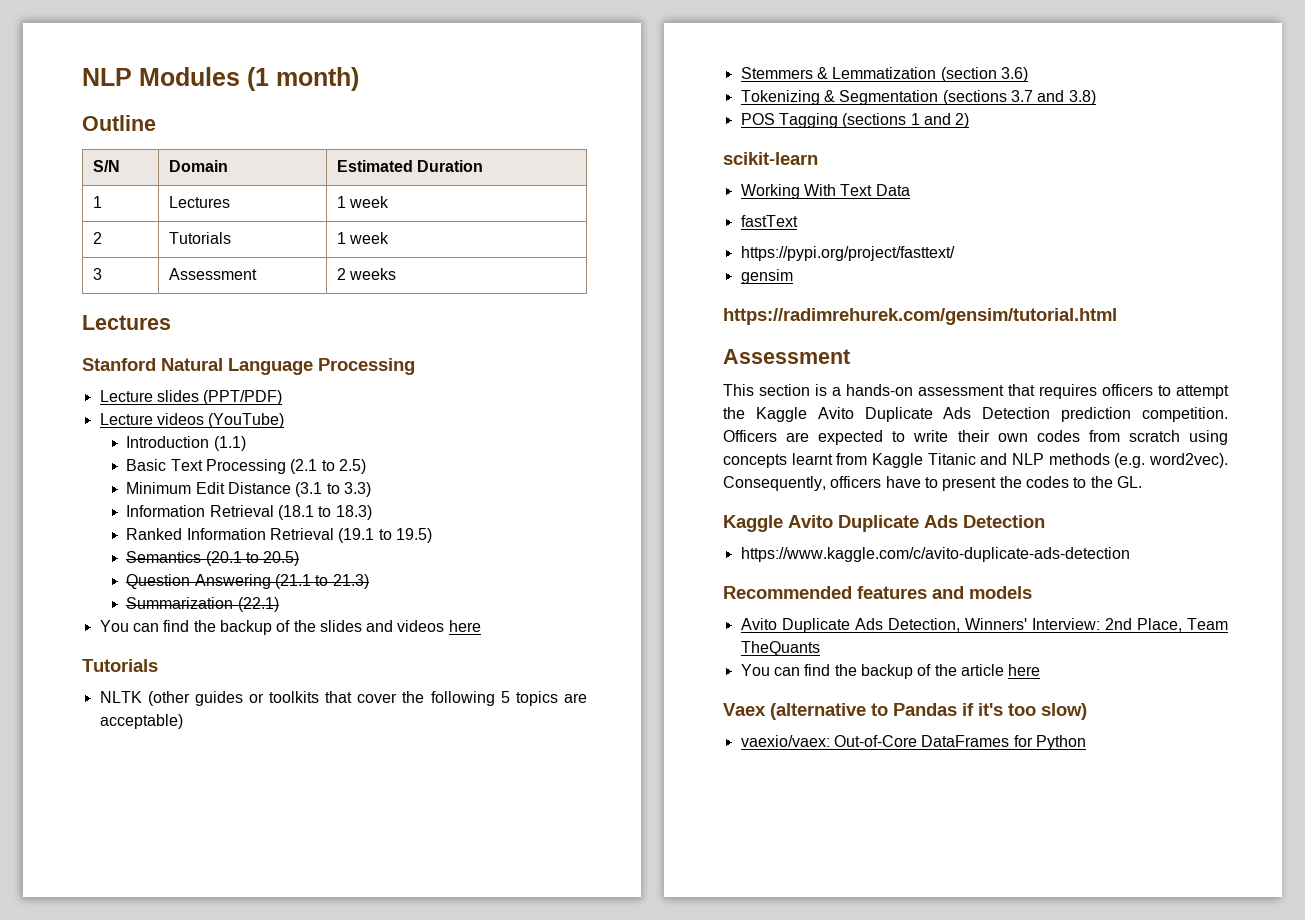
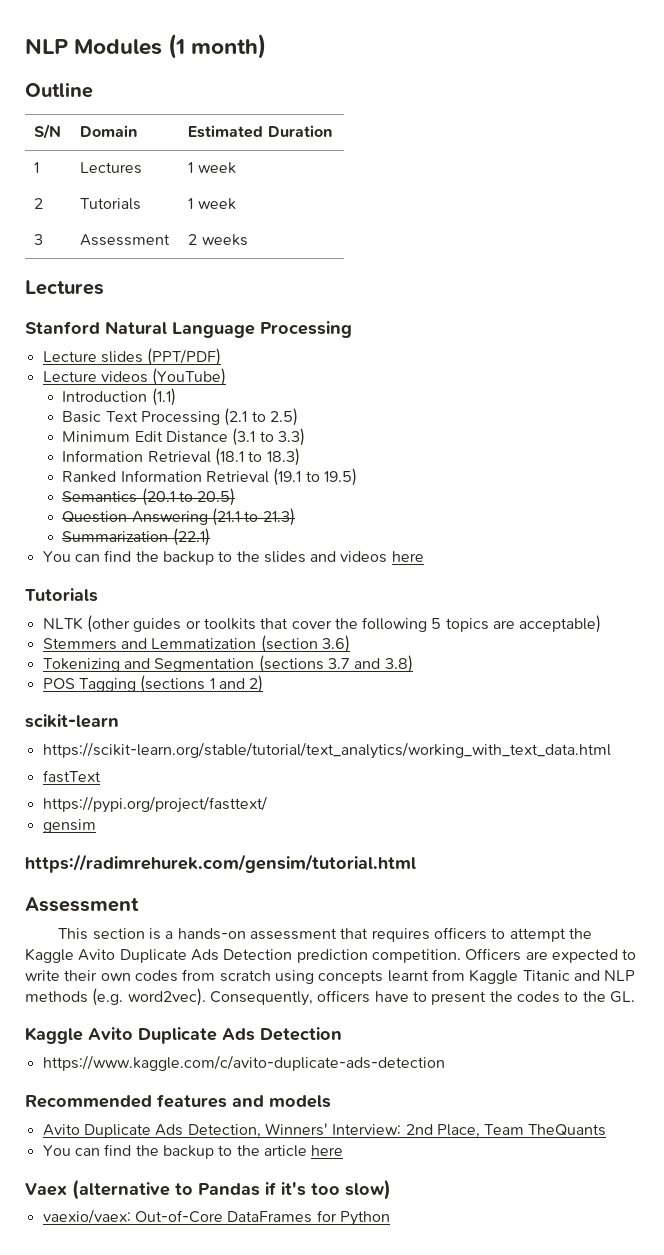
- You can find the backup of the slides and videos here
+ You can find the backup to the slides and videos here
- Stemmers & Lemmatization (section 3.6)
+ Stemmers and Lemmatization (section 3.6)
- Tokenizing & Segmentation (sections 3.7 and 3.8)
+ Tokenizing and Segmentation (sections 3.7 and 3.8)
- Working With Text Data
+ https://scikit-learn.org/stable/tutorial/text_analytics/working_with_text_data.html
- You can find the backup of the article here
+ You can find the backup to the article here

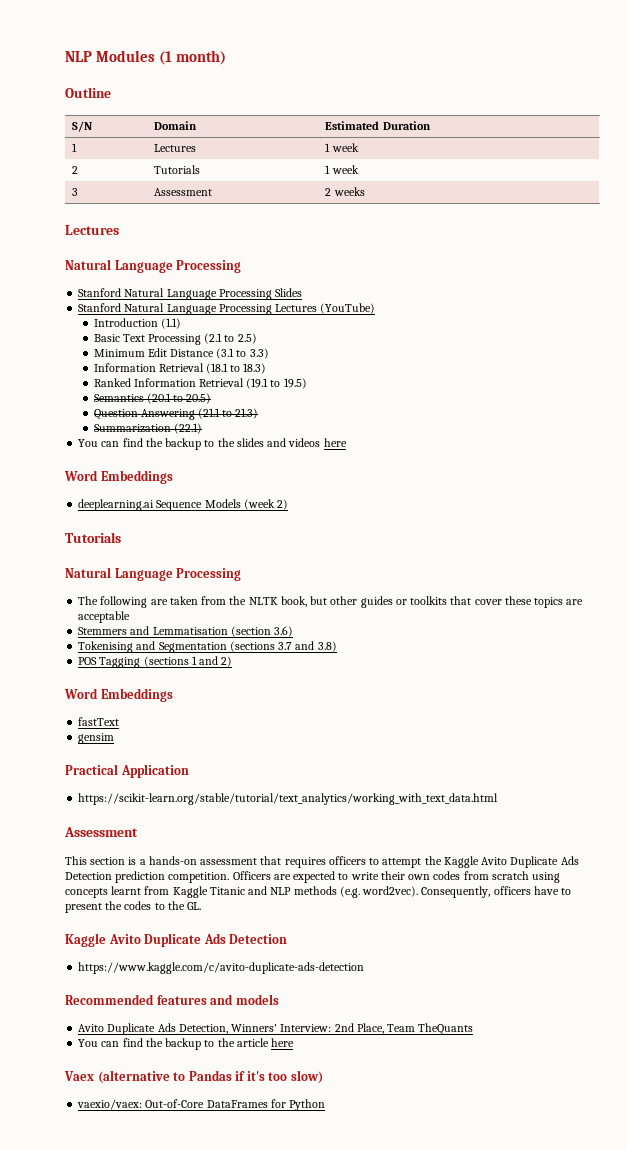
  3 | Assessment | 2 weeks
  Lectures
- Stanford Natural Language Processing
- Lecture slides (PPT/PDF)
- Lecture videos (YouTube)
+ Natural Language Processing
+ Stanford Natural Language Processing Slides
+ Stanford Natural Language Processing Lectures (YouTube)
  You can find the backup to the slides and videos here
+ Word Embeddings
+ deeplearning.ai Sequence Models (week 2)
  Tutorials
- NLTK (other guides or toolkits that cover the following 5 topics are acceptable)
+ Natural Language Processing
+ The following are taken from the NLTK book, but other guides or toolkits that cover these topics are acceptable
- Stemmers and Lemmatization (section 3.6)
+ Stemmers and Lemmatisation (section 3.6)
- Tokenizing and Segmentation (sections 3.7 and 3.8)
+ Tokenising and Segmentation (sections 3.7 and 3.8)
  POS Tagging (sections 1 and 2)
- scikit-learn
- https://scikit-learn.org/stable/tutorial/text_analytics/working_with_text_data.html
+ Word Embeddings
- https://pypi.org/project/fasttext/
- https://radimrehurek.com/gensim/tutorial.html
+ Practical Application
+ https://scikit-learn.org/stable/tutorial/text_analytics/working_with_text_data.html

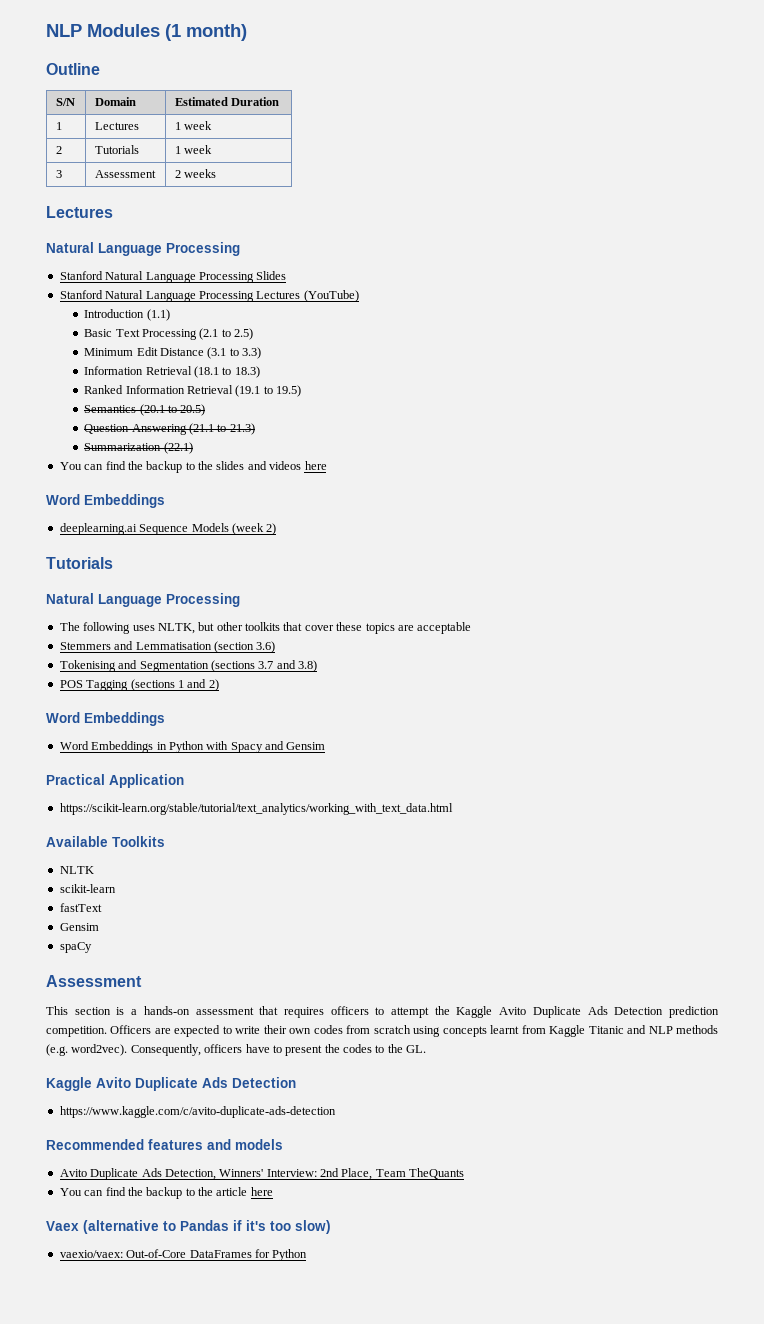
- The following are taken from the NLTK book, but other guides or toolkits that cover these topics are acceptable
+ The following uses NLTK, but other toolkits that cover these topics are acceptable
- fastText
- gensim
+ Word Embeddings in Python with Spacy and Gensim
  Practical Application
  https://scikit-learn.org/stable/tutorial/text_analytics/working_with_text_data.html
+ Available Toolkits
+ NLTK
+ scikit-learn
+ fastText
+ Gensim
+ spaCy

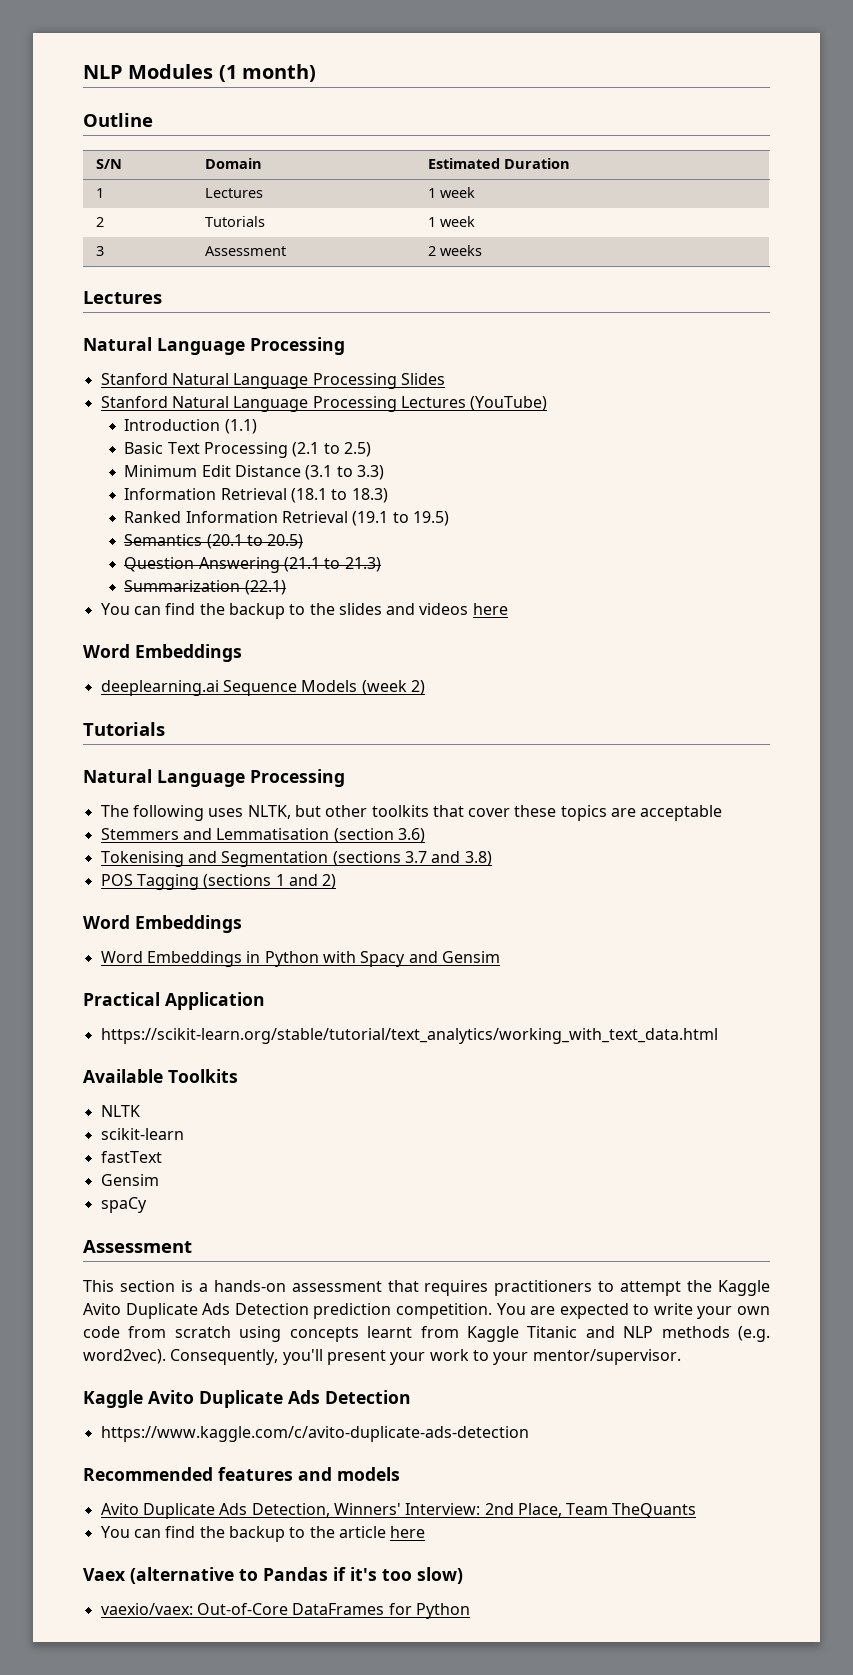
- This section is a hands-on assessment that requires officers to attempt the Kaggle Avito Duplicate Ads Detection prediction competition.
+ This section is a hands-on assessment that requires practitioners to attempt the Kaggle Avito Duplicate Ads Detection prediction competition.
- Officers are expected to write their own codes from scratch using concepts learnt from Kaggle Titanic and NLP methods (e.g. word2vec).
+ You are expected to write your own code from scratch using concepts learnt from Kaggle Titanic and NLP methods (e.g. word2vec).
- Consequently, officers have to present the codes to the GL.
+ Consequently, you'll present your work to your mentor/supervisor.

